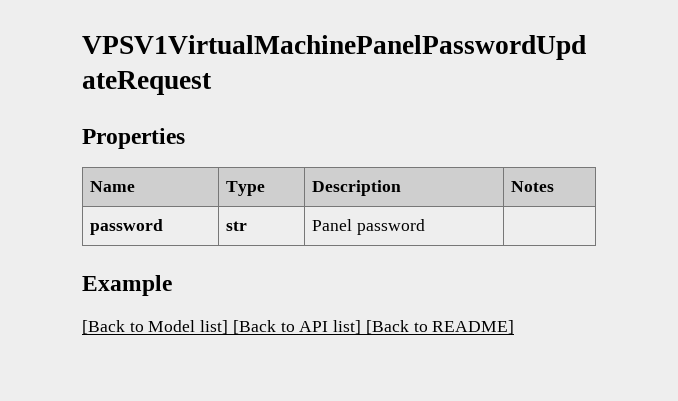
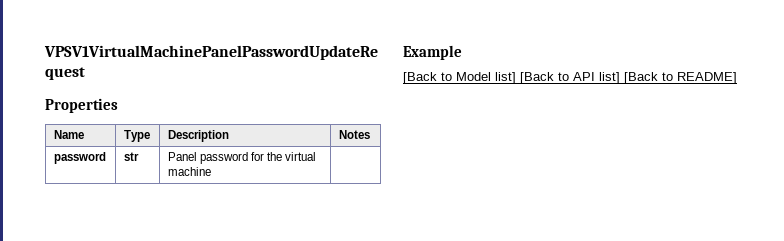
- password | str | Panel password |
+ password | str | Panel password for the virtual machine |

